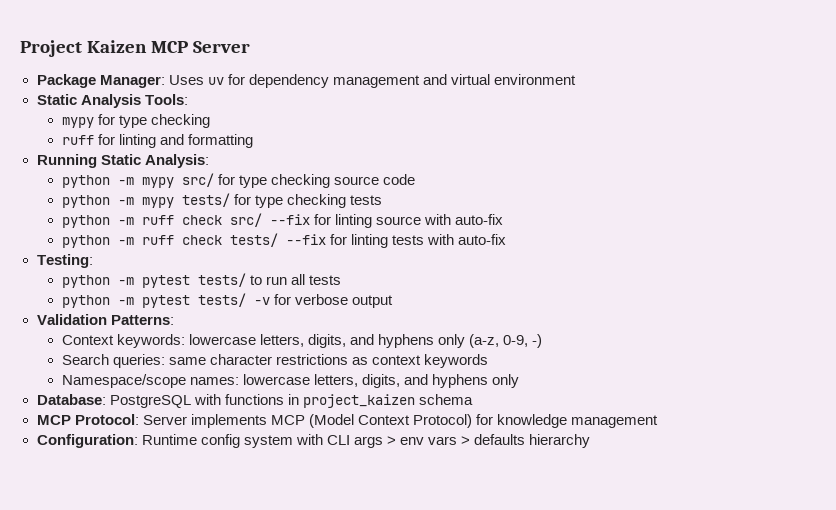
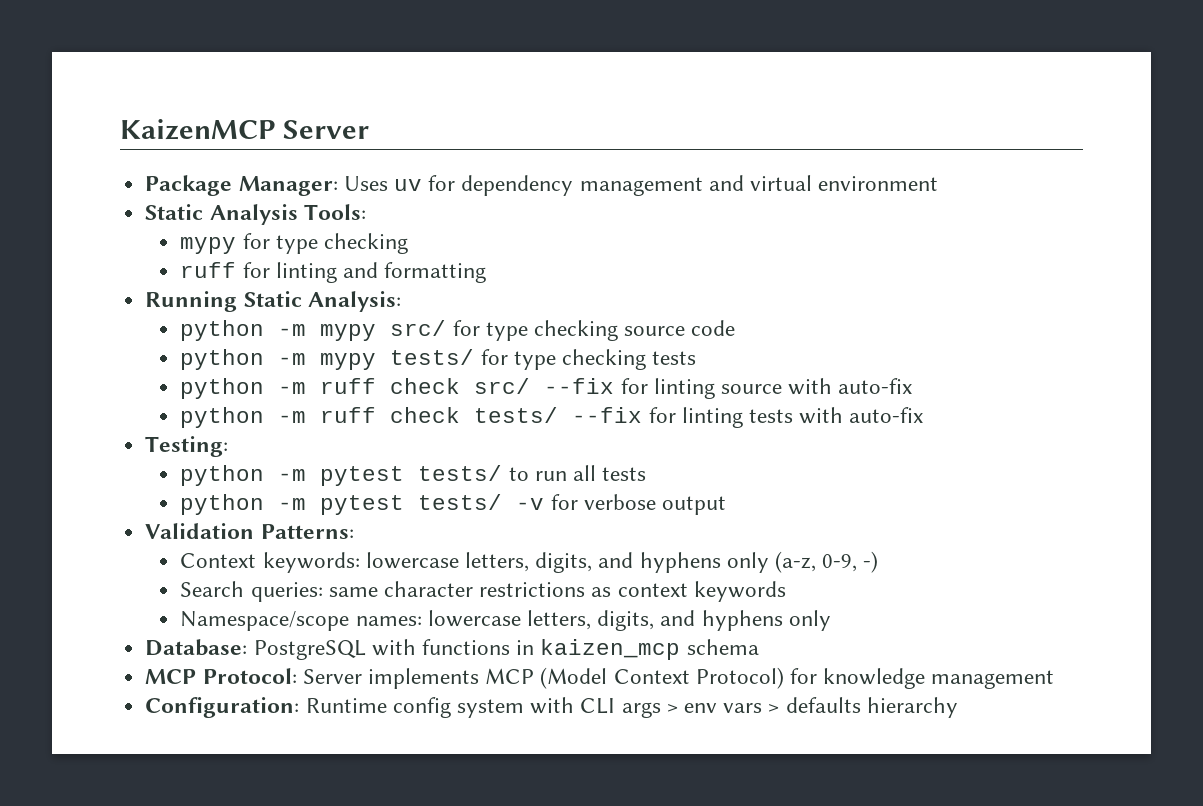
- Project Kaizen MCP Server
+ KaizenMCP Server
- Database: PostgreSQL with functions in project_kaizen schema
+ Database: PostgreSQL with functions in kaizen_mcp schema

